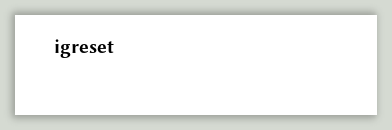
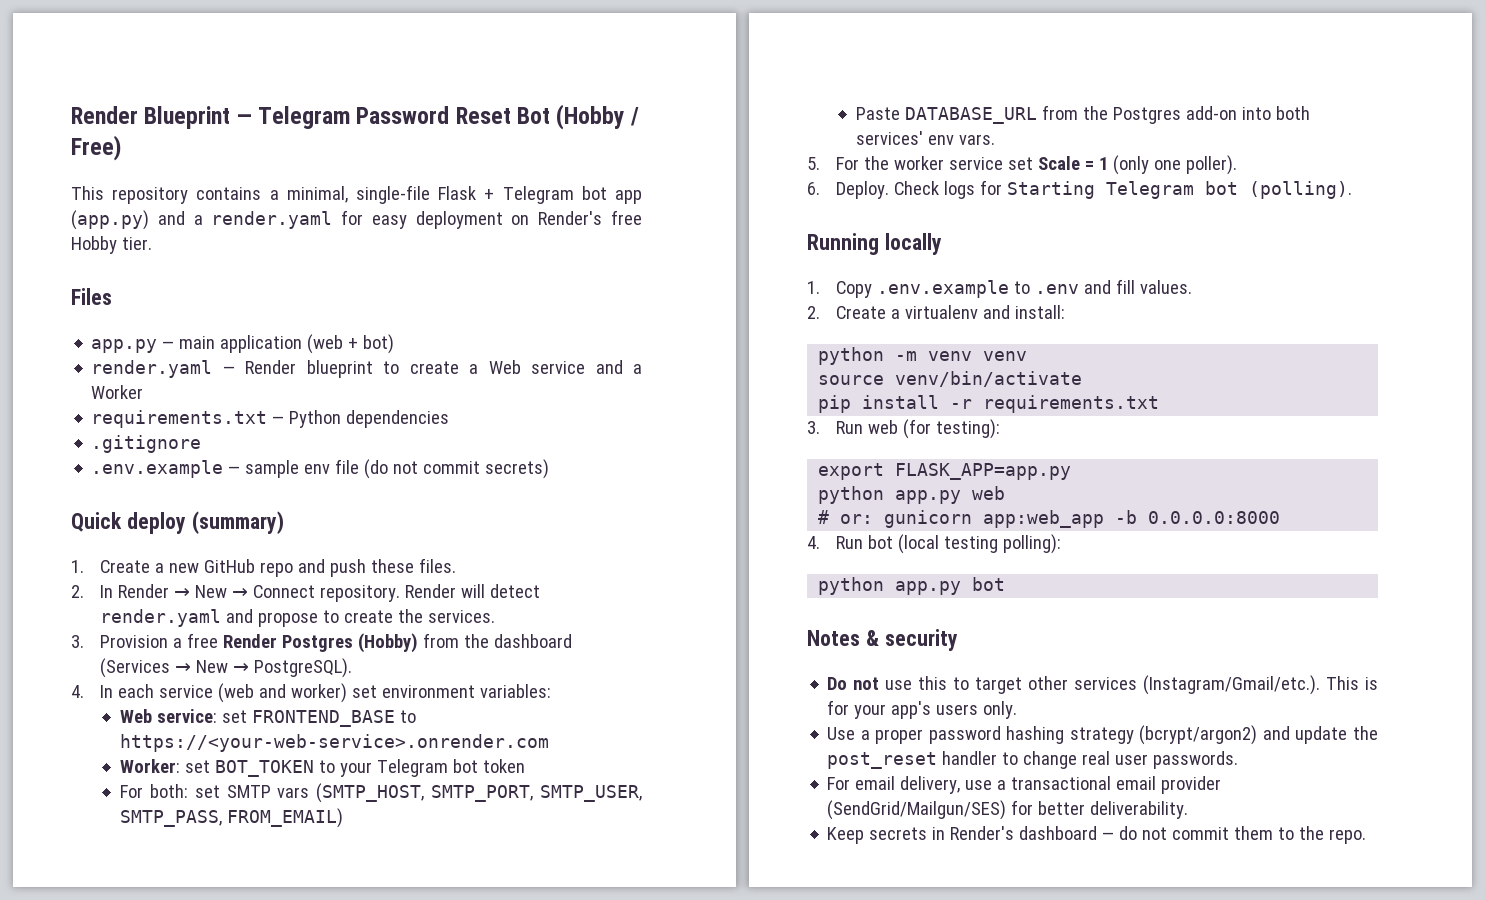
- igreset
+ Render Blueprint — Telegram Password Reset Bot (Hobby / Free)
+ This repository contains a minimal, single-file Flask + Telegram bot app (app.py) and a render.yaml for easy deployment on Render's free Hobby tier.
+ Files
+ app.py — main application (web + bot)
+ render.yaml — Render blueprint to create a Web service and a Worker
+ requirements.txt — Python dependencies
+ .gitignore
+ .env.example — sample env file (do not commit secrets)
+ Quick deploy (summary)
+ 1. Create a new GitHub repo and push these files.
+ 2. In Render → New → Connect repository. Render will detect render.yaml and propose to create the services.
+ 3. Provision a free Render Postgres (Hobby) from the dashboard (Services → New → PostgreSQL).
+ 4. In each service (web and worker) set environment variables:
+ Web service: set FRONTEND_BASE to https://<your-web-service>.onrender.com
+ Worker: set BOT_TOKEN to your Telegram bot token
+ For both: set SMTP vars (SMTP_HOST, SMTP_PORT, SMTP_USER, SMTP_PASS, FROM_EMAIL)
+ Paste DATABASE_URL from the Postgres add-on into both services' env vars.
+ 5. For the worker service set Scale = 1 (only one poller).
+ 6. Deploy. Check logs for Starting Telegram bot (polling).
+ Running locally
+ 1. Copy .env.example to .env and fill values.
+ 2. Create a virtualenv and install:
+ python -m venv venv
+ source venv/bin/activate
+ pip install -r requirements.txt
+ 3. Run web (for testing):
+ export FLASK_APP=app.py
+ python app.py web
+ # or: gunicorn app:web_app -b 0.0.0.0:8000
+ 4. Run bot (local testing polling):
+ python app.py bot
+ Notes & security
+ Do not use this to target other services (Instagram/Gmail/etc.). This is for your app's users only.
+ Use a proper password hashing strategy (bcrypt/argon2) and update the post_reset handler to change real user passwords.
+ For email delivery, use a transactional email provider (SendGrid/Mailgun/SES) for better deliverability.
+ Keep secrets in Render's dashboard — do not commit them to the repo.

